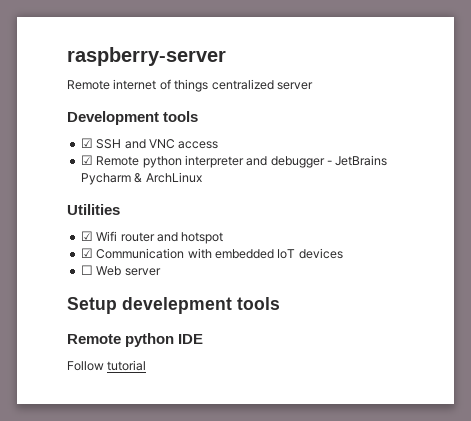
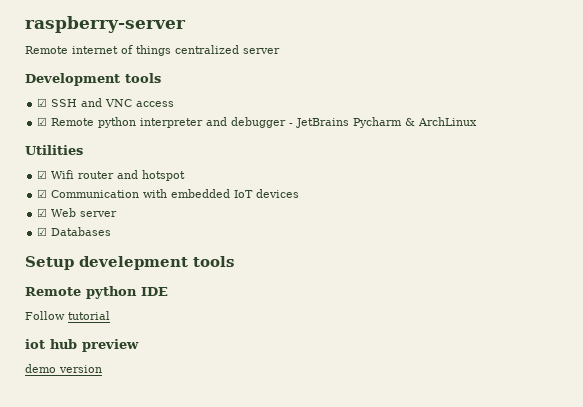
- ☐ Web server
+ ☑ Web server
+ ☑ Databases
+ iot hub preview
+ demo version

